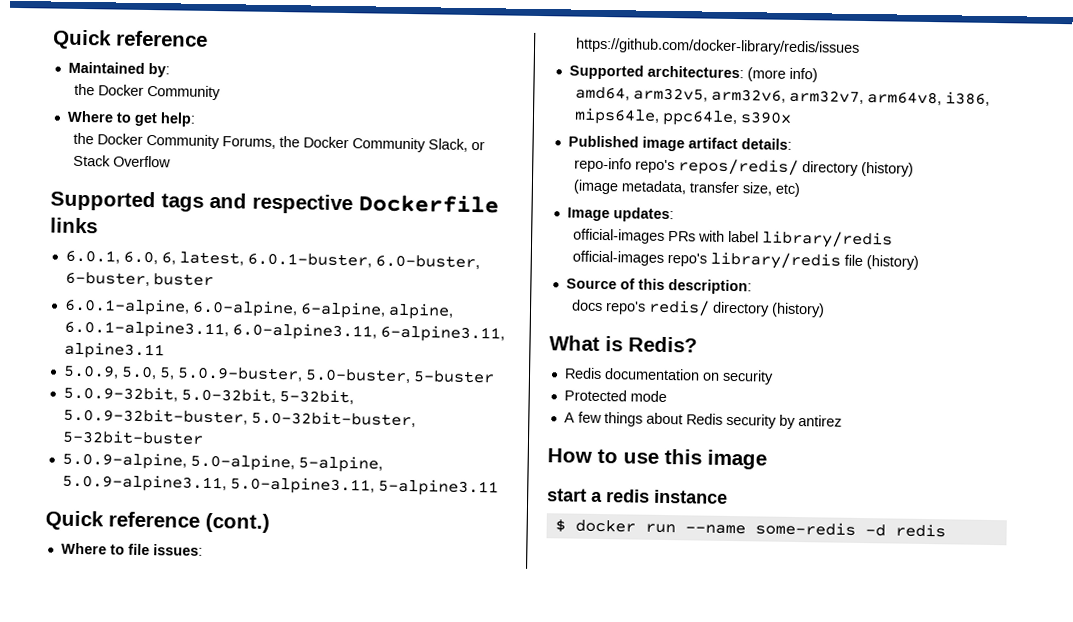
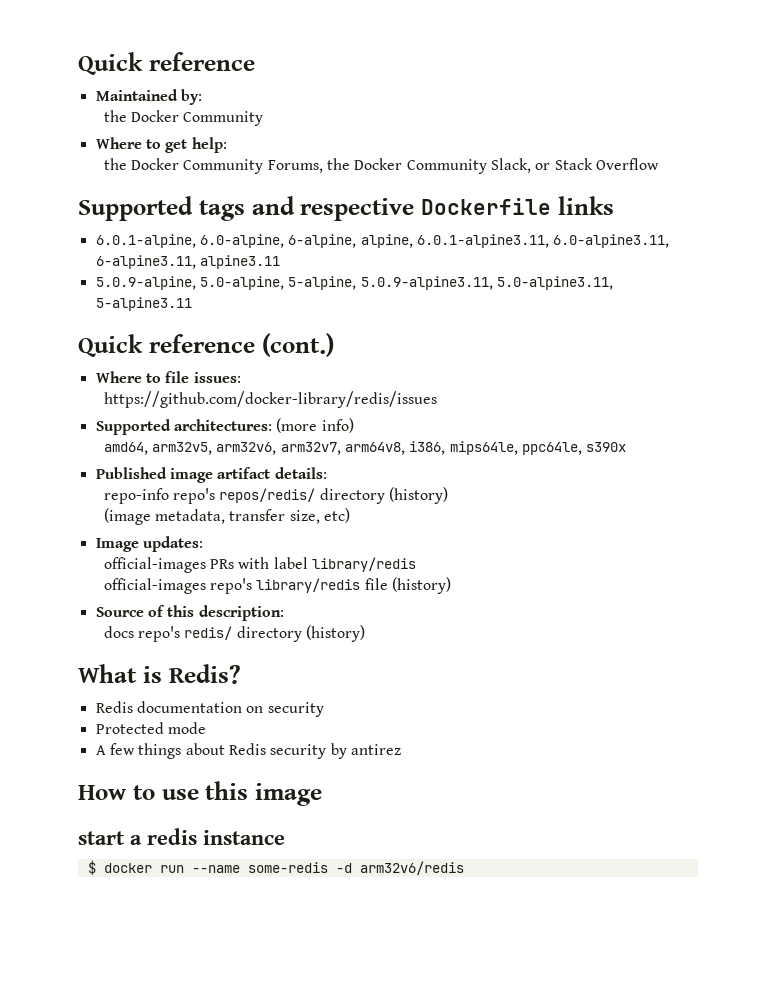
- 6.0.1, 6.0, 6, latest, 6.0.1-buster, 6.0-buster, 6-buster, buster
- 5.0.9, 5.0, 5, 5.0.9-buster, 5.0-buster, 5-buster
- 5.0.9-32bit, 5.0-32bit, 5-32bit, 5.0.9-32bit-buster, 5.0-32bit-buster, 5-32bit-buster
- $ docker run --name some-redis -d redis
+ $ docker run --name some-redis -d arm32v6/redis

